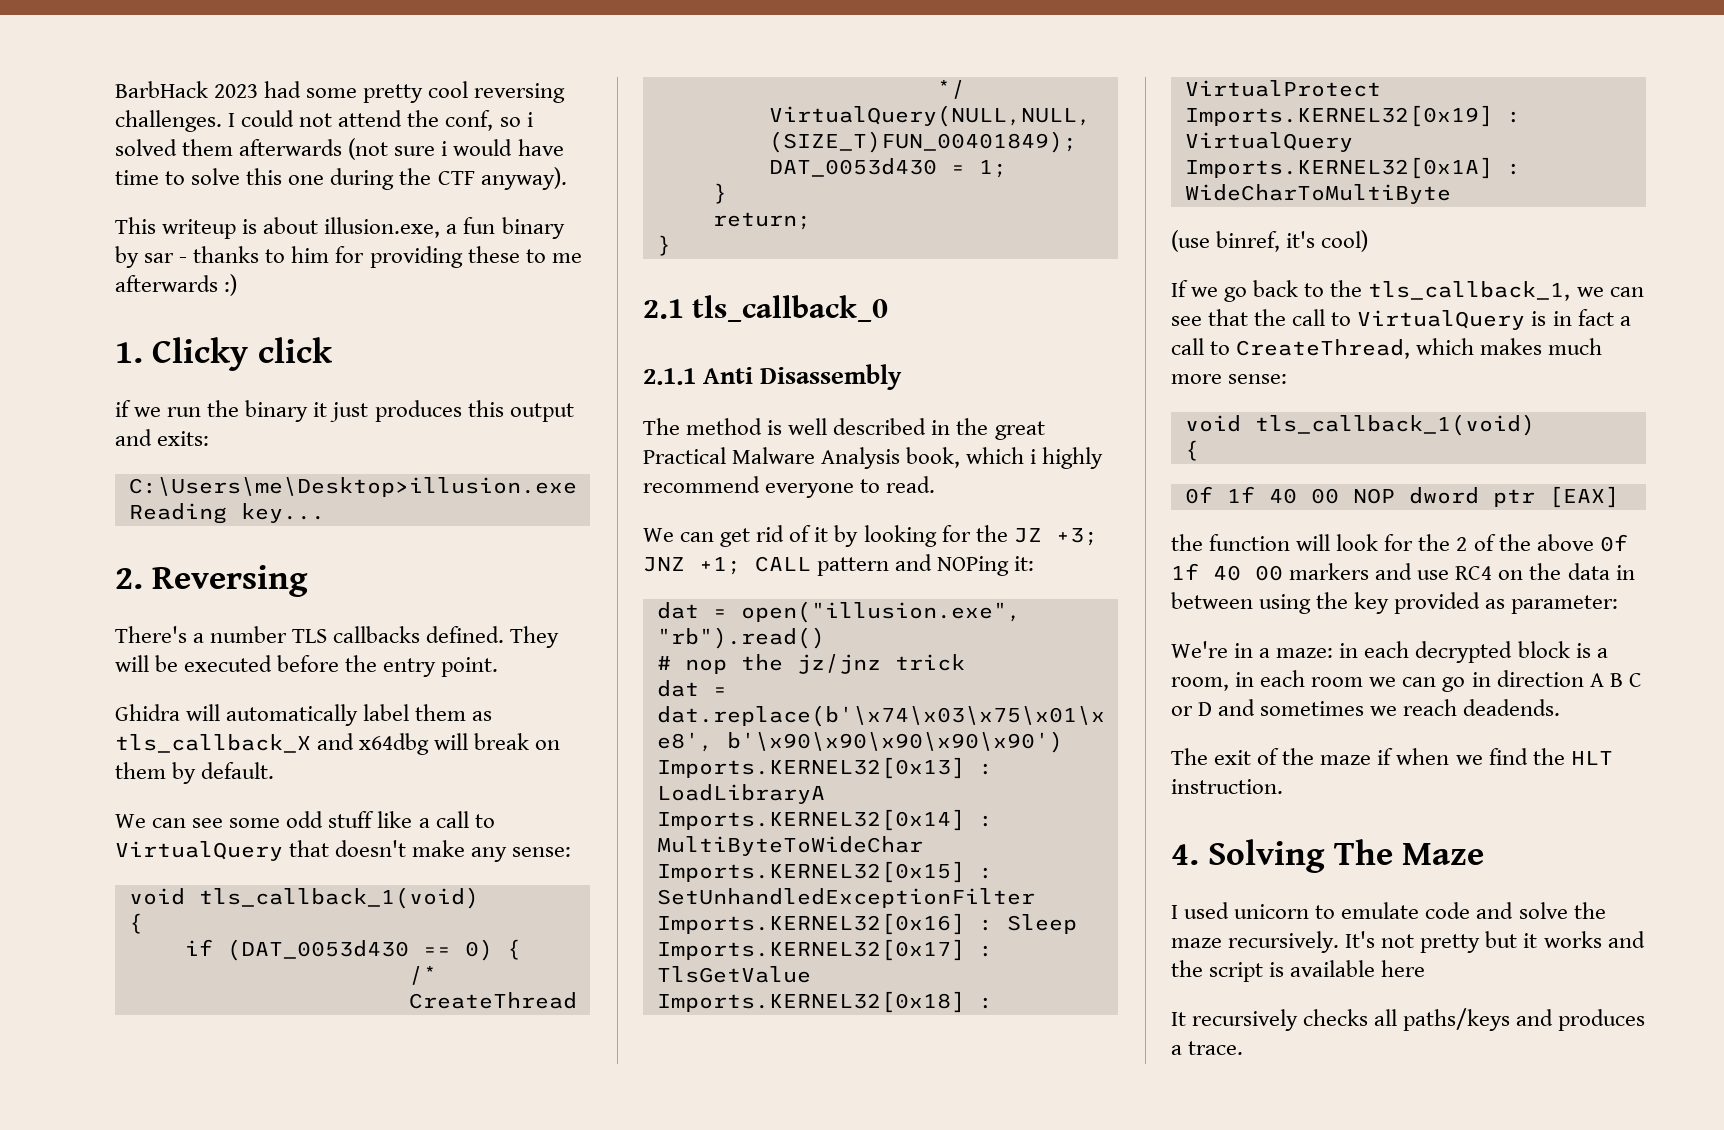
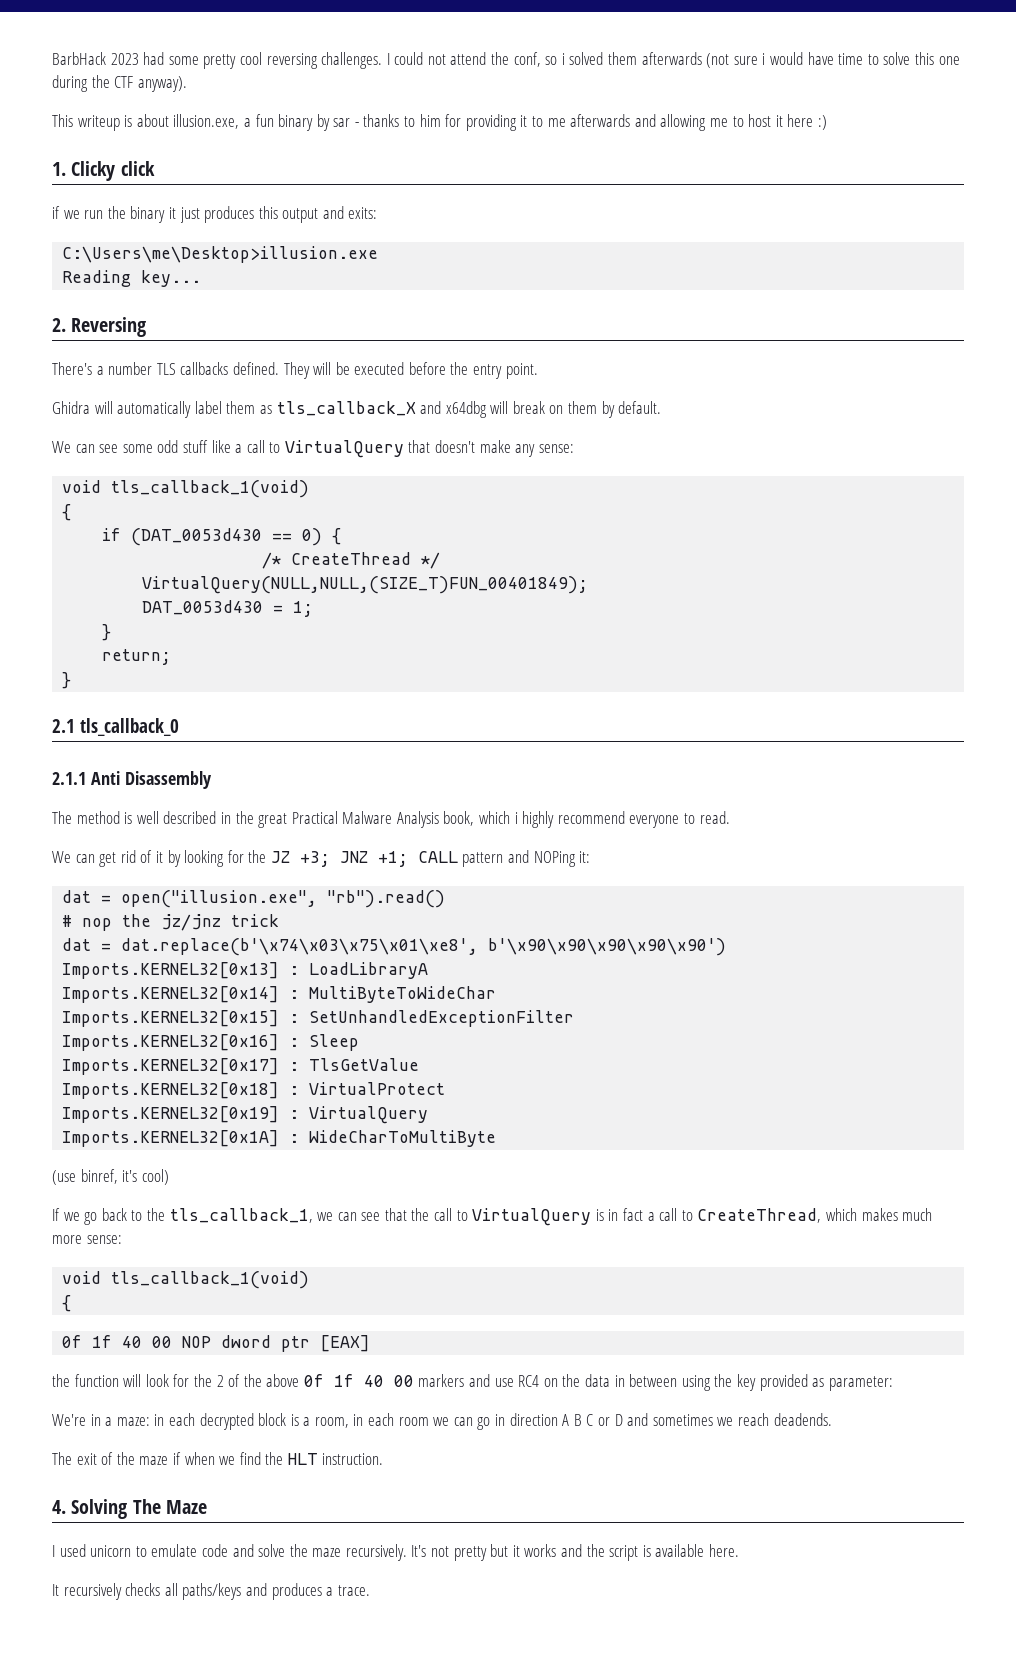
- This writeup is about illusion.exe, a fun binary by sar - thanks to him for providing these to me afterwards :)
+ This writeup is about illusion.exe, a fun binary by sar - thanks to him for providing it to me afterwards and allowing me to host it here :)
- It's not pretty but it works and the script is available here
+ It's not pretty but it works and the script is available here.

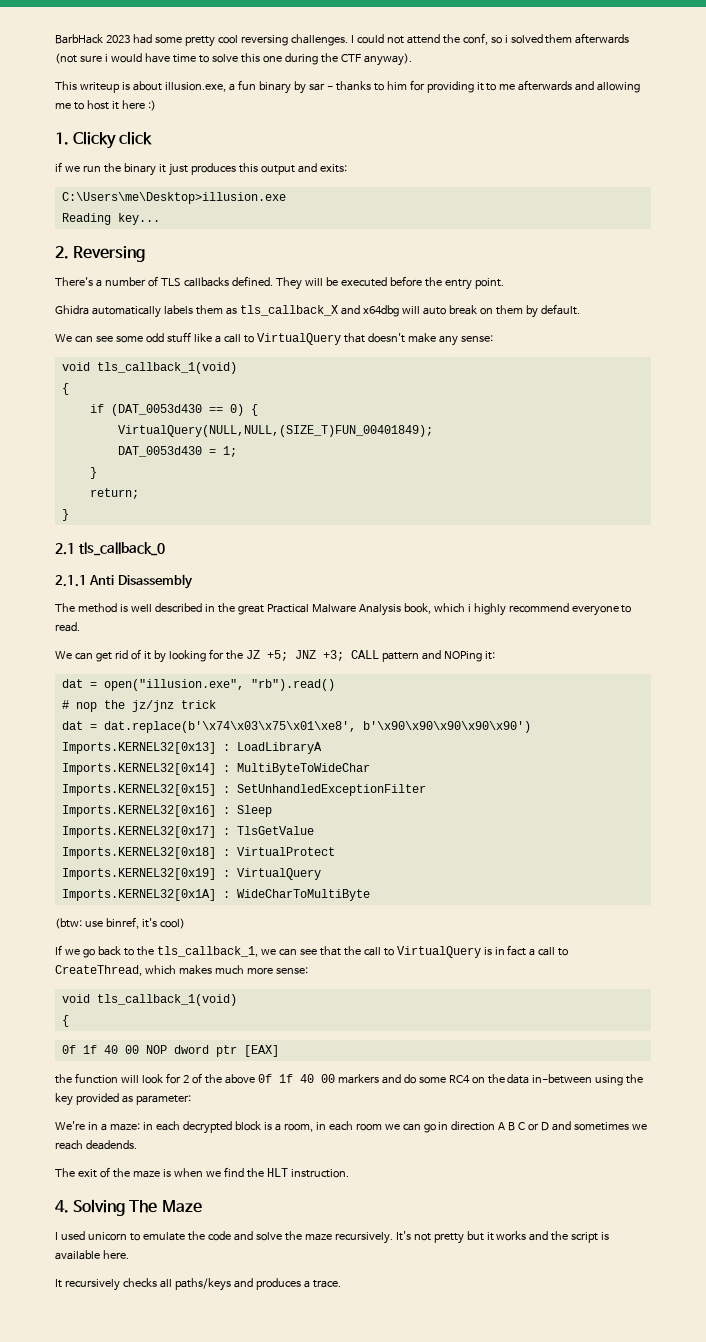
- There's a number TLS callbacks defined.
+ There's a number of TLS callbacks defined.
- Ghidra will automatically label them as tls_callback_X and x64dbg will break on them by default.
+ Ghidra automatically labels them as tls_callback_X and x64dbg will auto break on them by default.
- /* CreateThread */
- We can get rid of it by looking for the JZ +3; JNZ +1; CALL pattern and NOPing it:
+ We can get rid of it by looking for the JZ +5; JNZ +3; CALL pattern and NOPing it:
- (use binref, it's cool)
+ (btw: use binref, it's cool)
- the function will look for the 2 of the above 0f 1f 40 00 markers and use RC4 on the data in between using the key provided as parameter:
+ the function will look for 2 of the above 0f 1f 40 00 markers and do some RC4 on the data in-between using the key provided as parameter:
- The exit of the maze if when we find the HLT instruction.
+ The exit of the maze is when we find the HLT instruction.
- I used unicorn to emulate code and solve the maze recursively.
+ I used unicorn to emulate the code and solve the maze recursively.

